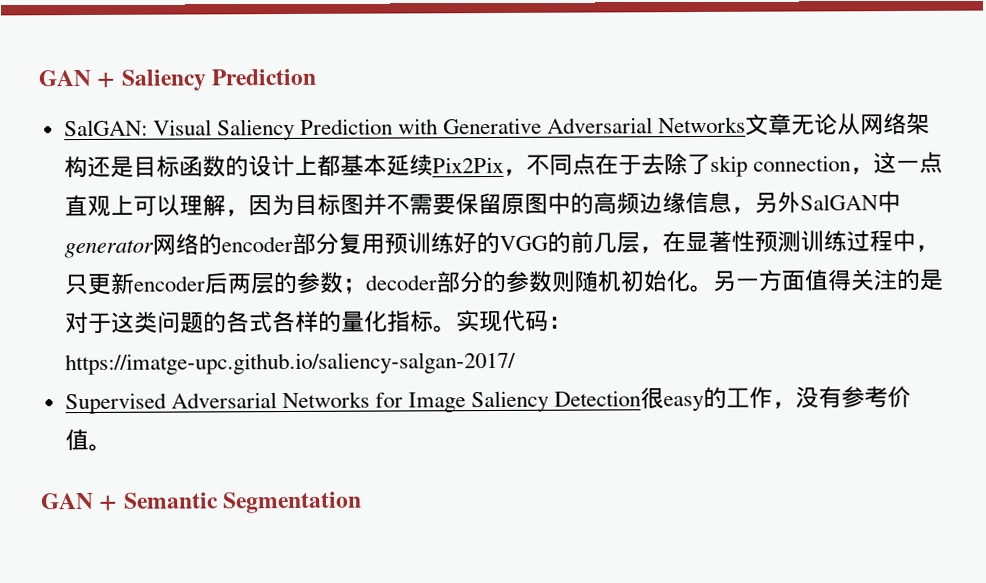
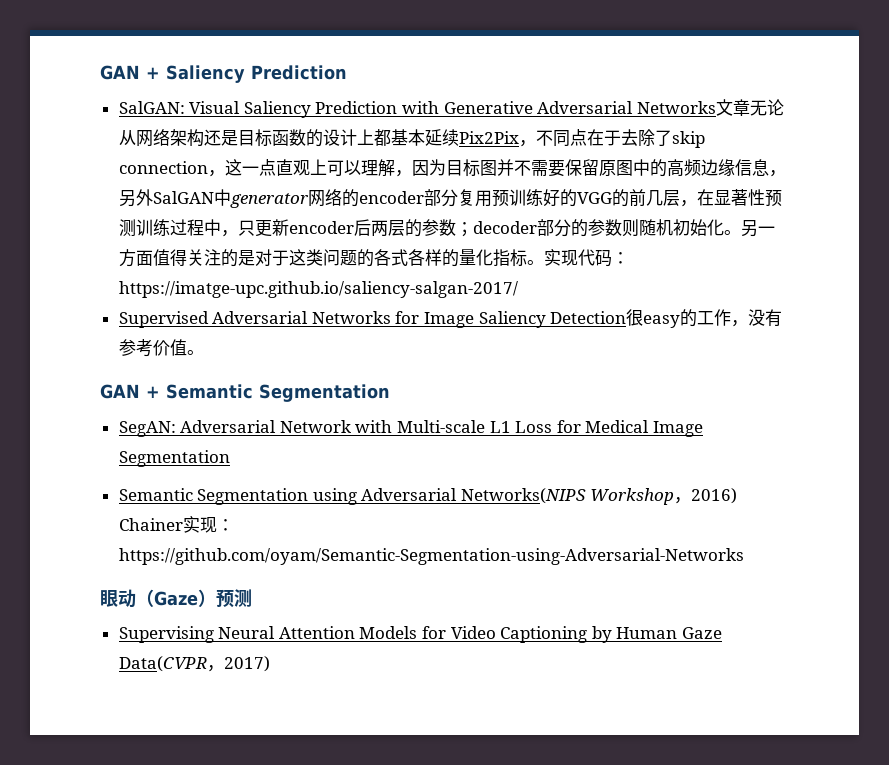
+ SegAN: Adversarial Network with Multi-scale L1 Loss for Medical Image Segmentation
+ Semantic Segmentation using Adversarial Networks(NIPS Workshop，2016) Chainer实现：https://github.com/oyam/Semantic-Segmentation-using-Adversarial-Networks
+ 眼动（Gaze）预测
+ Supervising Neural Attention Models for Video Captioning by Human Gaze Data(CVPR，2017)

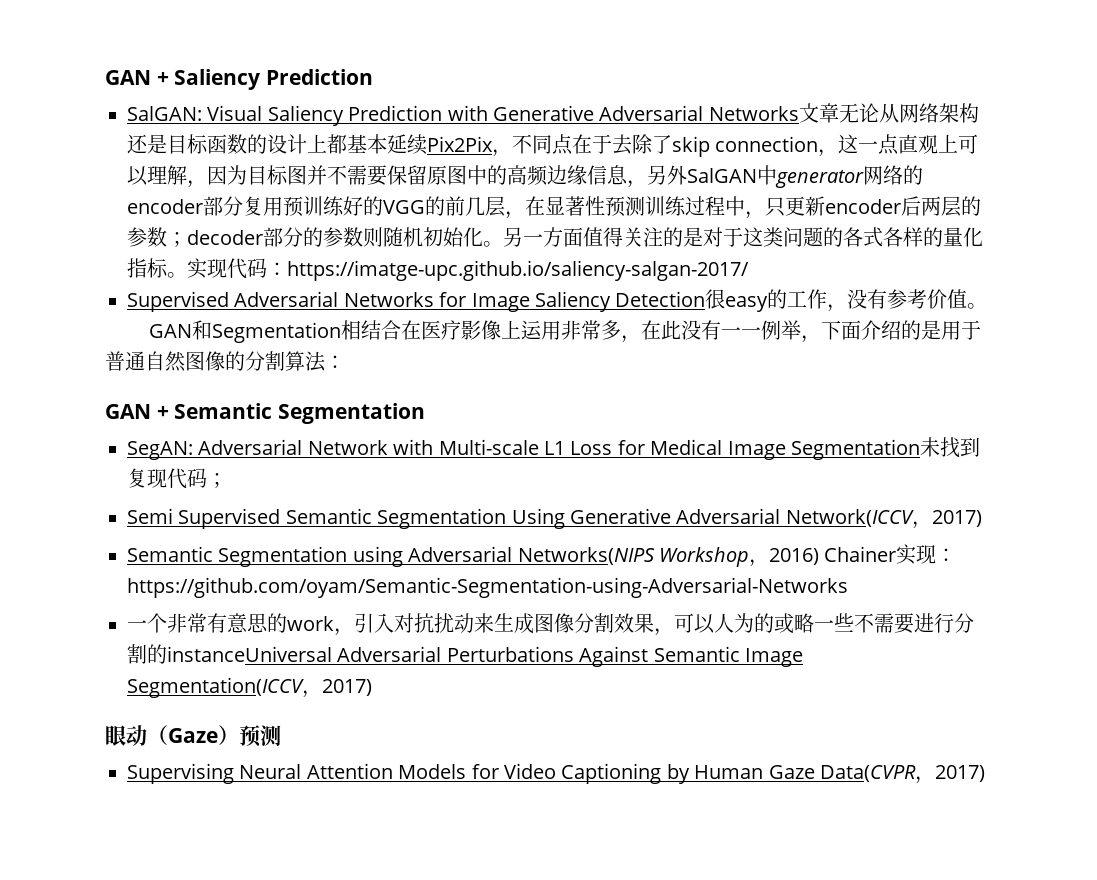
+ GAN和Segmentation相结合在医疗影像上运用非常多，在此没有一一例举，下面介绍的是用于普通自然图像的分割算法：
- SegAN: Adversarial Network with Multi-scale L1 Loss for Medical Image Segmentation
+ SegAN: Adversarial Network with Multi-scale L1 Loss for Medical Image Segmentation未找到复现代码；
+ Semi Supervised Semantic Segmentation Using Generative Adversarial Network(ICCV，2017)
+ 一个非常有意思的work，引入对抗扰动来生成图像分割效果，可以人为的或略一些不需要进行分割的instanceUniversal Adversarial Perturbations Against Semantic Image Segmentation(ICCV，2017)

